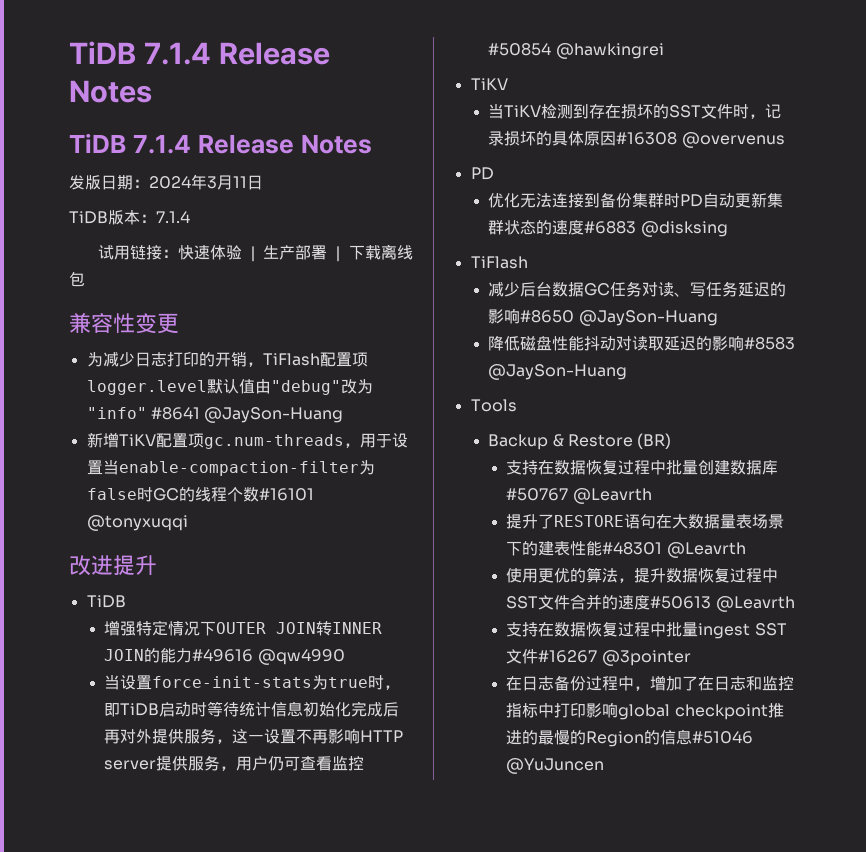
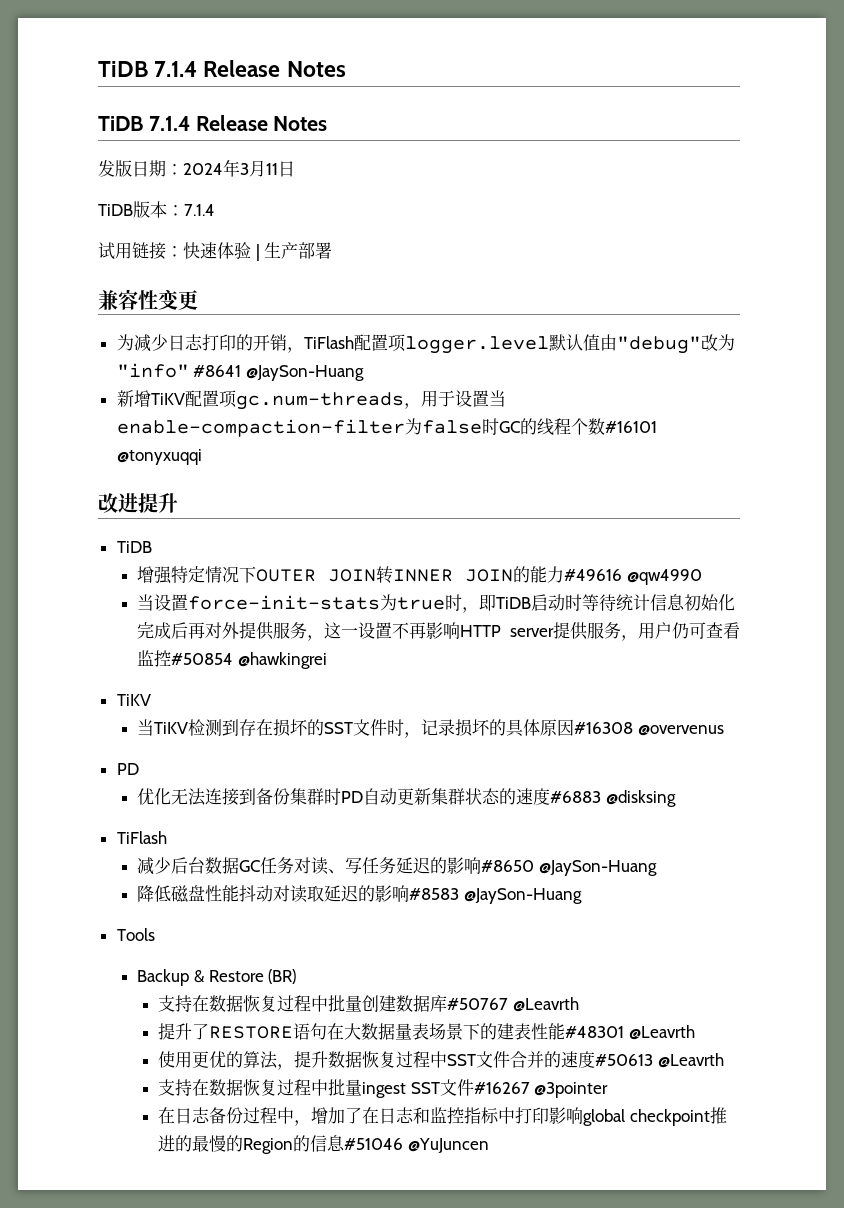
- 试用链接：快速体验 | 生产部署 | 下载离线包
+ 试用链接：快速体验 | 生产部署

